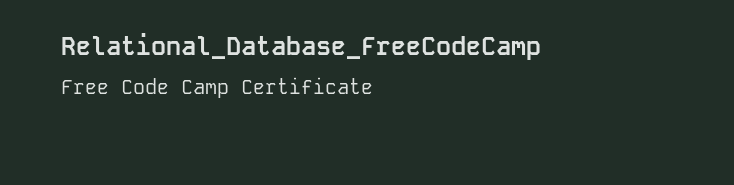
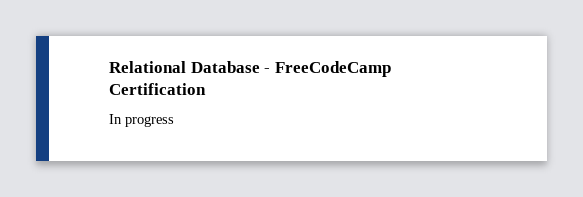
- Relational_Database_FreeCodeCamp
- Free Code Camp Certificate
+ Relational Database - FreeCodeCamp Certification
+ In progress

